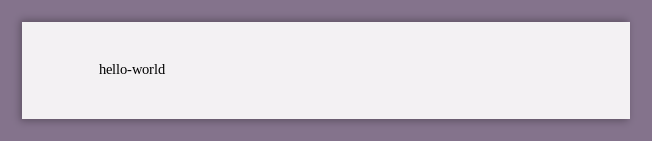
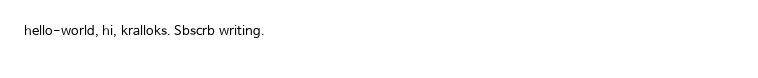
- hello-world
+ hello-world, hi, kralloks. Sbscrb writing.

